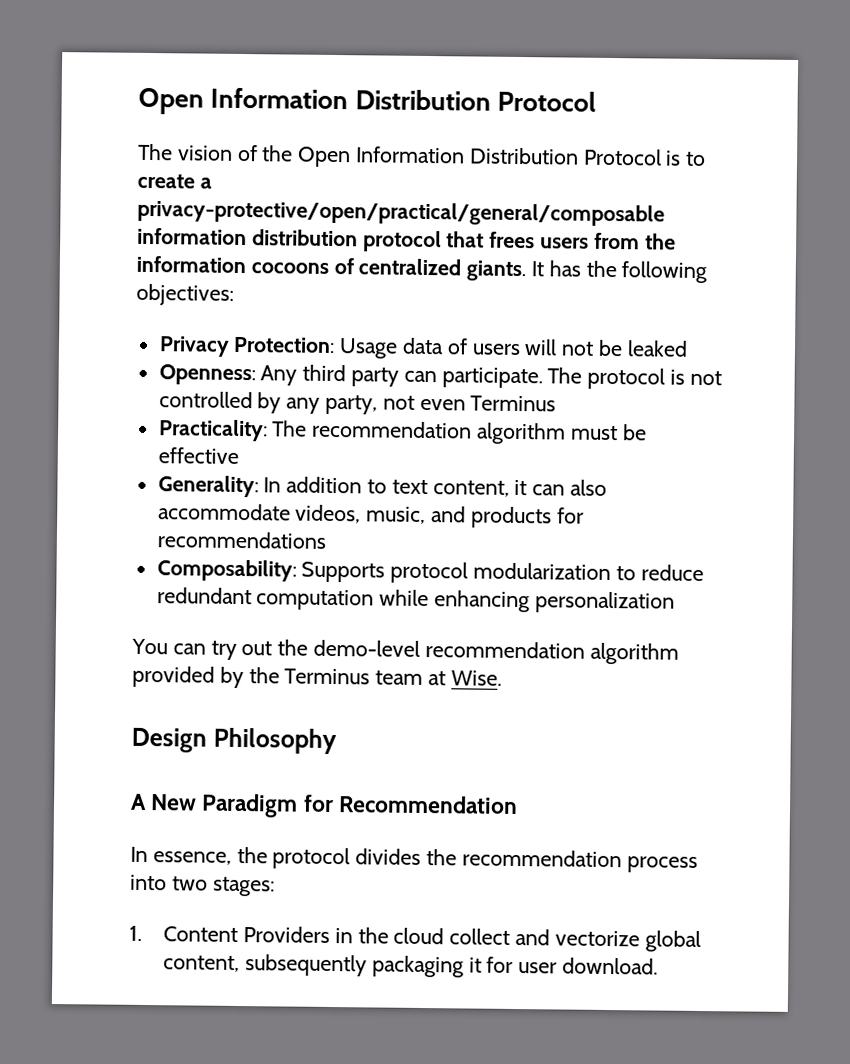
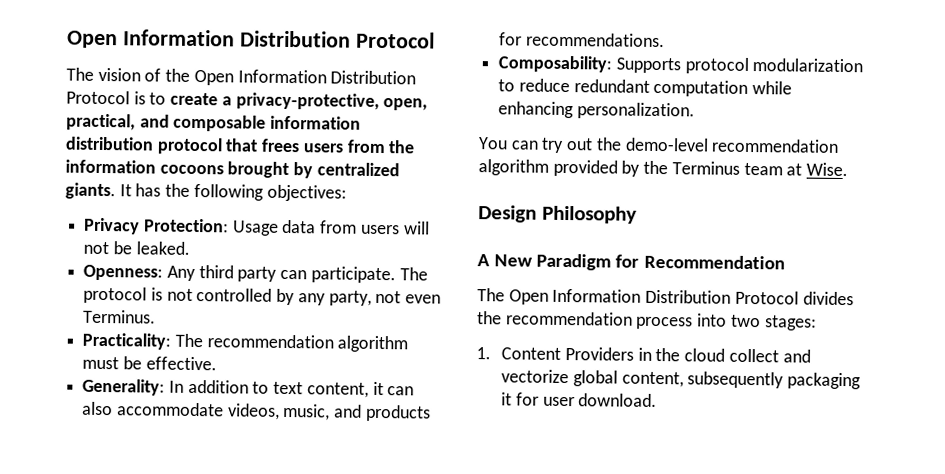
- The vision of the Open Information Distribution Protocol is to create a privacy-protective/open/practical/general/composable information distribution protocol that frees users from the information cocoons of centralized giants.
+ The vision of the Open Information Distribution Protocol is to create a privacy-protective, open, practical, and composable information distribution protocol that frees users from the information cocoons brought by centralized giants.
- Privacy Protection: Usage data of users will not be leaked
+ Privacy Protection: Usage data from users will not be leaked.
- The protocol is not controlled by any party, not even Terminus
+ The protocol is not controlled by any party, not even Terminus.
- Practicality: The recommendation algorithm must be effective
+ Practicality: The recommendation algorithm must be effective.
- Generality: In addition to text content, it can also accommodate videos, music, and products for recommendations
+ Generality: In addition to text content, it can also accommodate videos, music, and products for recommendations.
- Composability: Supports protocol modularization to reduce redundant computation while enhancing personalization
+ Composability: Supports protocol modularization to reduce redundant computation while enhancing personalization.
- In essence, the protocol divides the recommendation process into two stages:
+ The Open Information Distribution Protocol divides the recommendation process into two stages:

